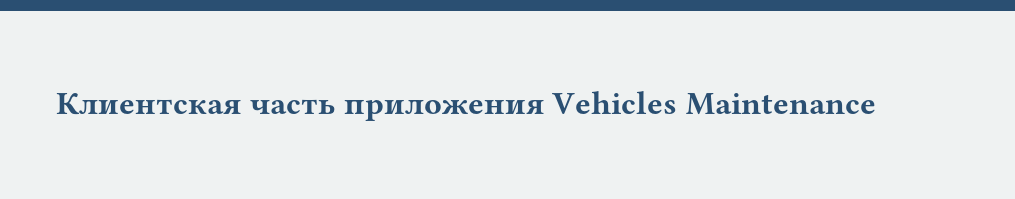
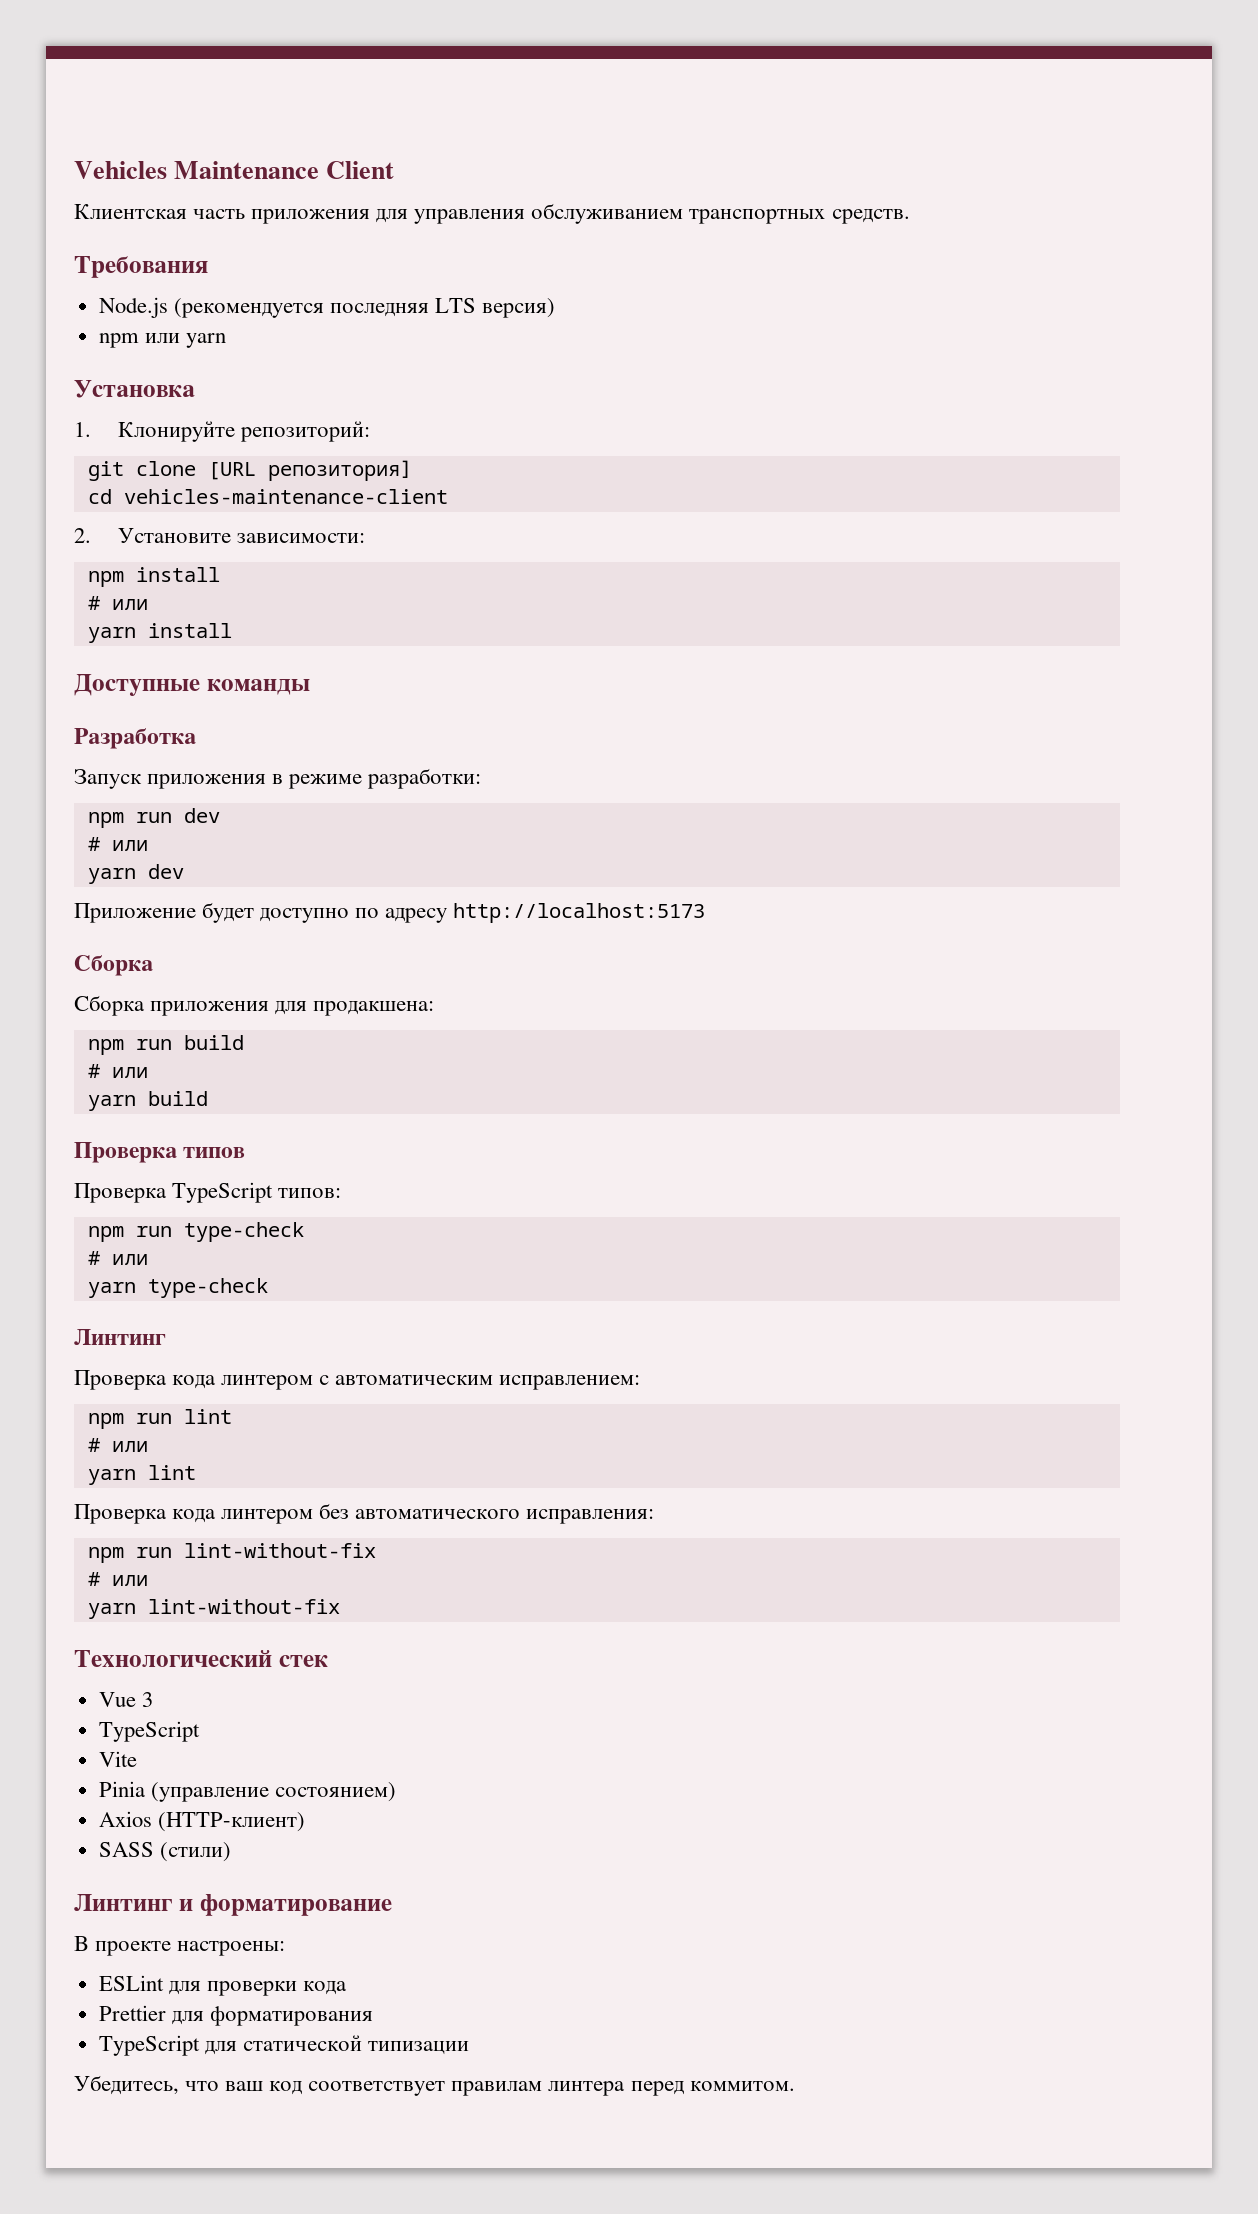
- Клиентская часть приложения Vehicles Maintenance
+ Vehicles Maintenance Client
+ Клиентская часть приложения для управления обслуживанием транспортных средств.
+ Требования
+ Node.js (рекомендуется последняя LTS версия)
+ npm или yarn
+ Установка
+ 1. Клонируйте репозиторий:
+ git clone [URL репозитория]
+ cd vehicles-maintenance-client
+ 2. Установите зависимости:
+ npm install
+ # или
+ yarn install
+ Доступные команды
+ Разработка
+ Запуск приложения в режиме разработки:
+ npm run dev
+ # или
+ yarn dev
+ Приложение будет доступно по адресу http://localhost:5173
+ Сборка
+ Сборка приложения для продакшена:
+ npm run build
+ # или
+ yarn build
+ Проверка типов
+ Проверка TypeScript типов:
+ npm run type-check
+ # или
+ yarn type-check
+ Линтинг
+ Проверка кода линтером с автоматическим исправлением:
+ npm run lint
+ # или
+ yarn lint
+ Проверка кода линтером без автоматического исправления:
+ npm run lint-without-fix
+ # или
+ yarn lint-without-fix
+ Технологический стек
+ Vue 3
+ TypeScript
+ Vite
+ Pinia (управление состоянием)
+ Axios (HTTP-клиент)
+ SASS (стили)
+ Линтинг и форматирование
+ В проекте настроены:
+ ESLint для проверки кода
+ Prettier для форматирования
+ TypeScript для статической типизации
+ Убедитесь, что ваш код соответствует правилам линтера перед коммитом.

